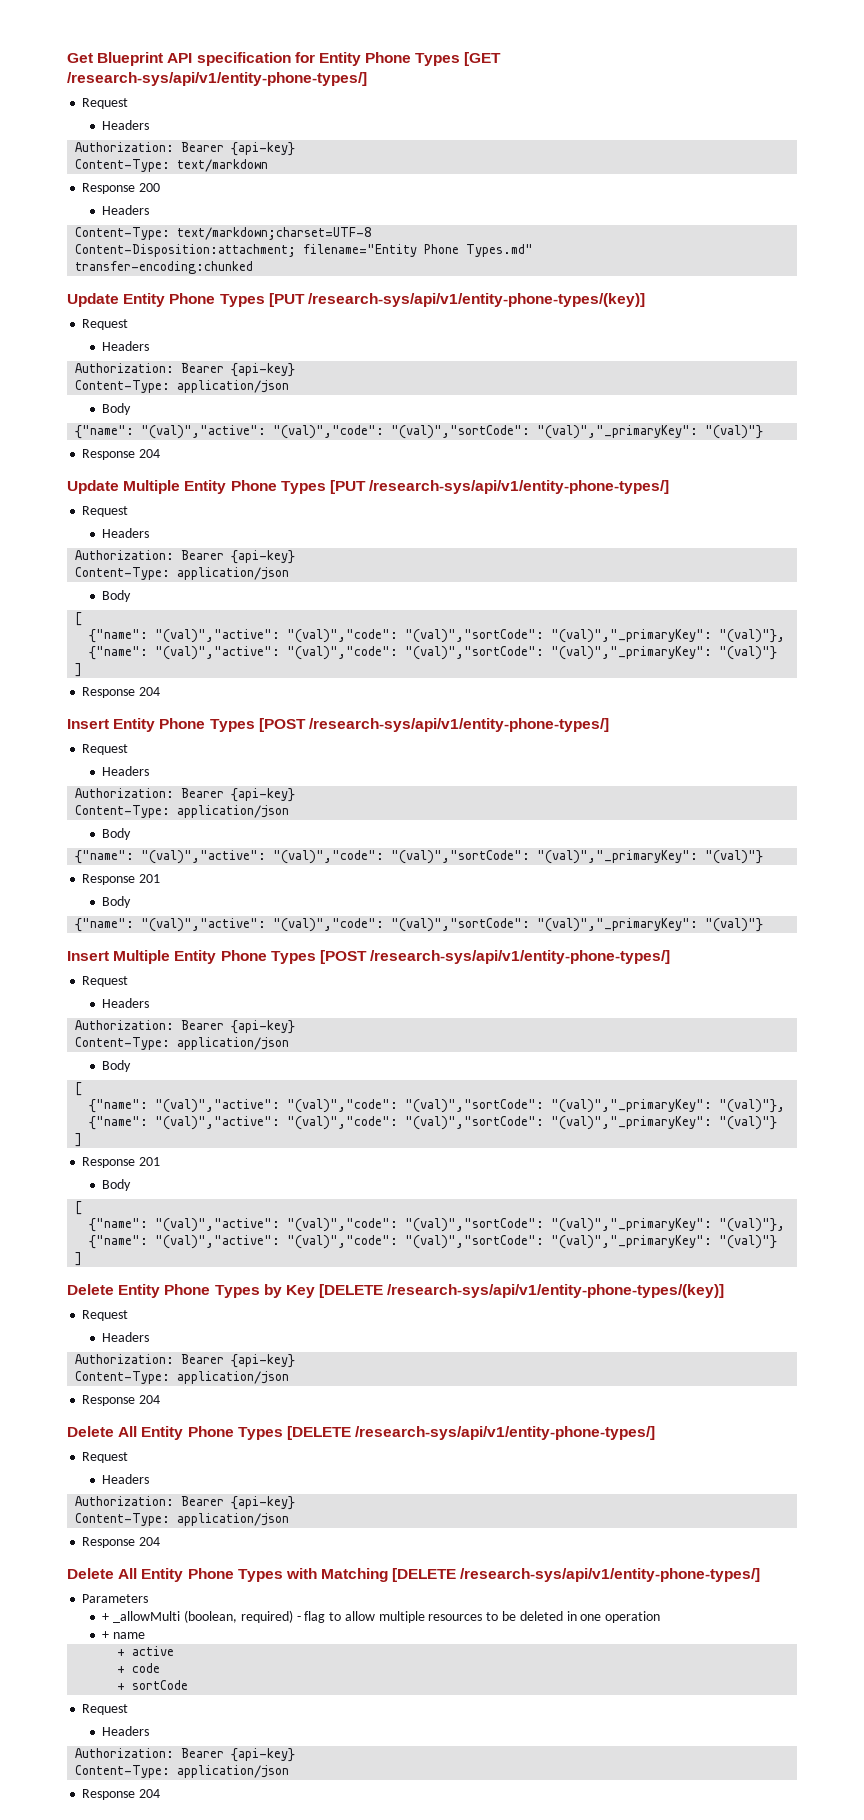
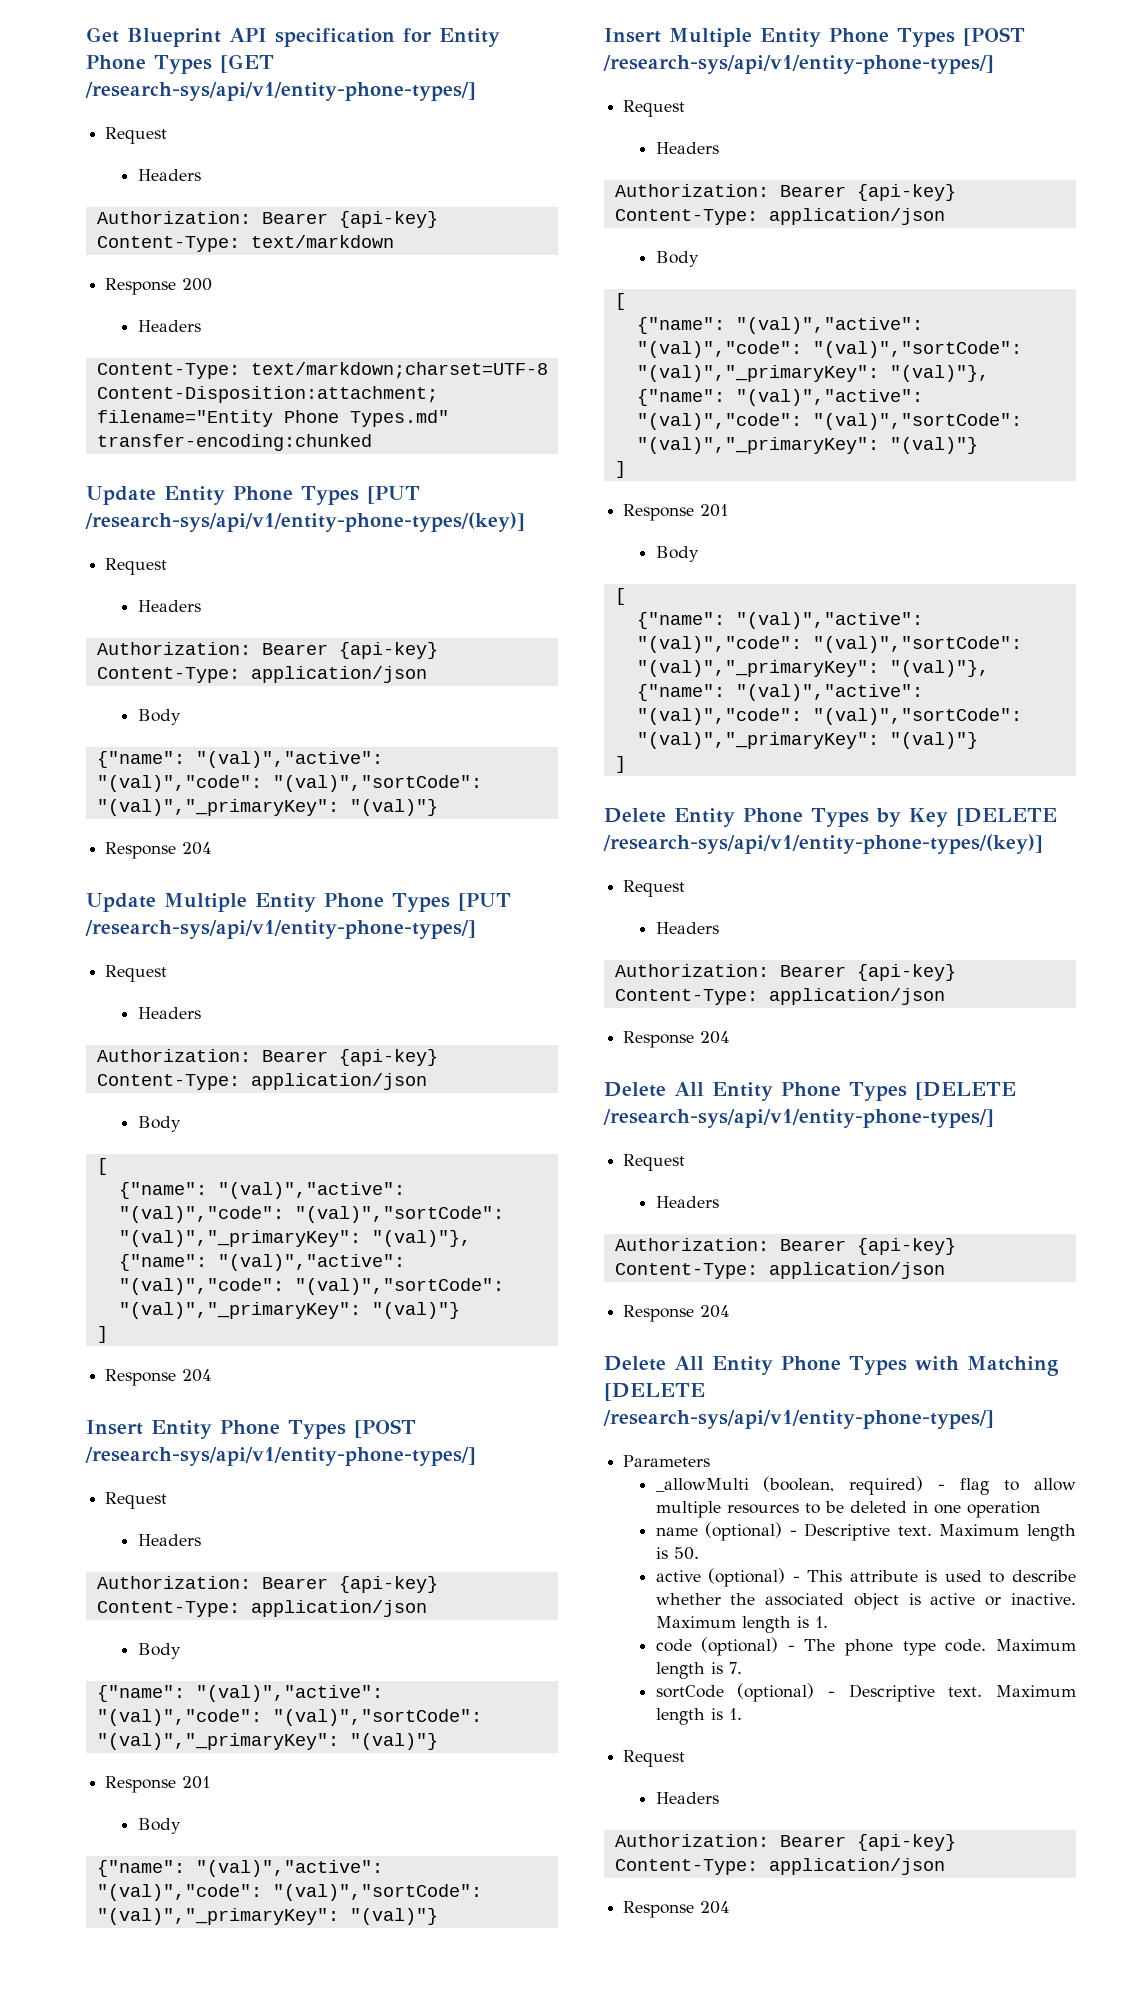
- + _allowMulti (boolean, required) - flag to allow multiple resources to be deleted in one operation
+ _allowMulti (boolean, required) - flag to allow multiple resources to be deleted in one operation
- + name
- + active
- + code
- + sortCode
+ name (optional) - Descriptive text. Maximum length is 50.
+ active (optional) - This attribute is used to describe whether the associated object is active or inactive. Maximum length is 1.
+ code (optional) - The phone type code. Maximum length is 7.
+ sortCode (optional) - Descriptive text. Maximum length is 1.

